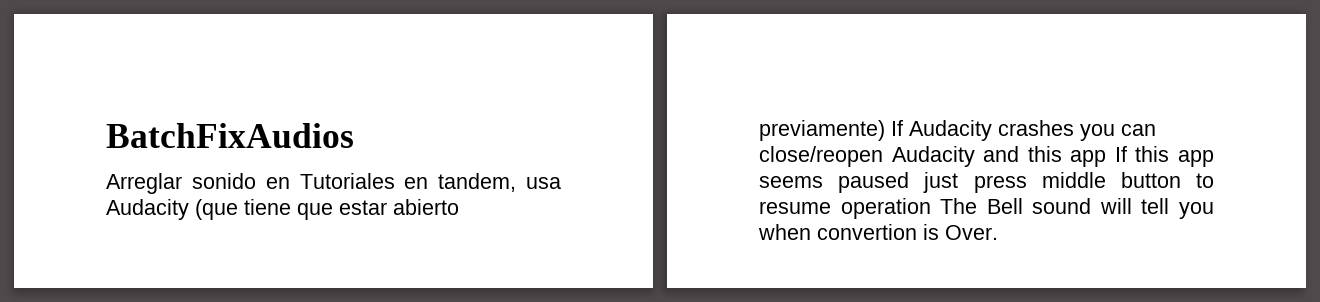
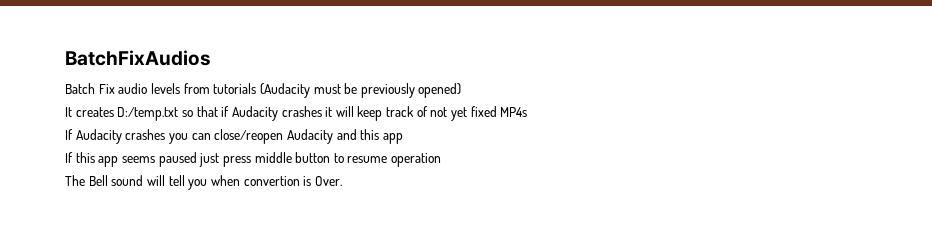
- Arreglar sonido en Tutoriales en tandem, usa Audacity (que tiene que estar abierto previamente) If Audacity crashes you can close/reopen Audacity and this app If this app seems paused just press middle button to resume operation The Bell sound will tell you when convertion is Over.
+ Batch Fix audio levels from tutorials (Audacity must be previously opened)
+ It creates D:/temp.txt so that if Audacity crashes it will keep track of not yet fixed MP4s
+ If Audacity crashes you can close/reopen Audacity and this app
+ If this app seems paused just press middle button to resume operation
+ The Bell sound will tell you when convertion is Over.

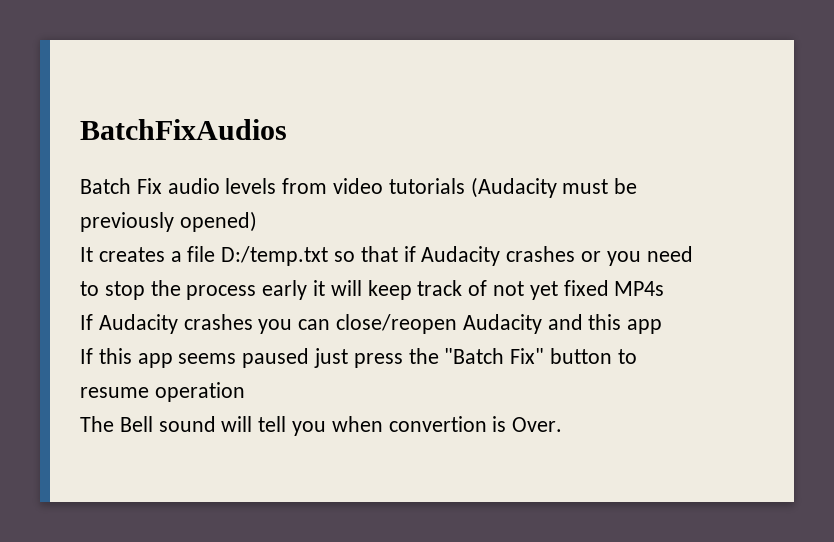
- Batch Fix audio levels from tutorials (Audacity must be previously opened)
+ Batch Fix audio levels from video tutorials (Audacity must be previously opened)
- It creates D:/temp.txt so that if Audacity crashes it will keep track of not yet fixed MP4s
+ It creates a file D:/temp.txt so that if Audacity crashes or you need to stop the process early it will keep track of not yet fixed MP4s
- If this app seems paused just press middle button to resume operation
+ If this app seems paused just press the "Batch Fix" button to resume operation

